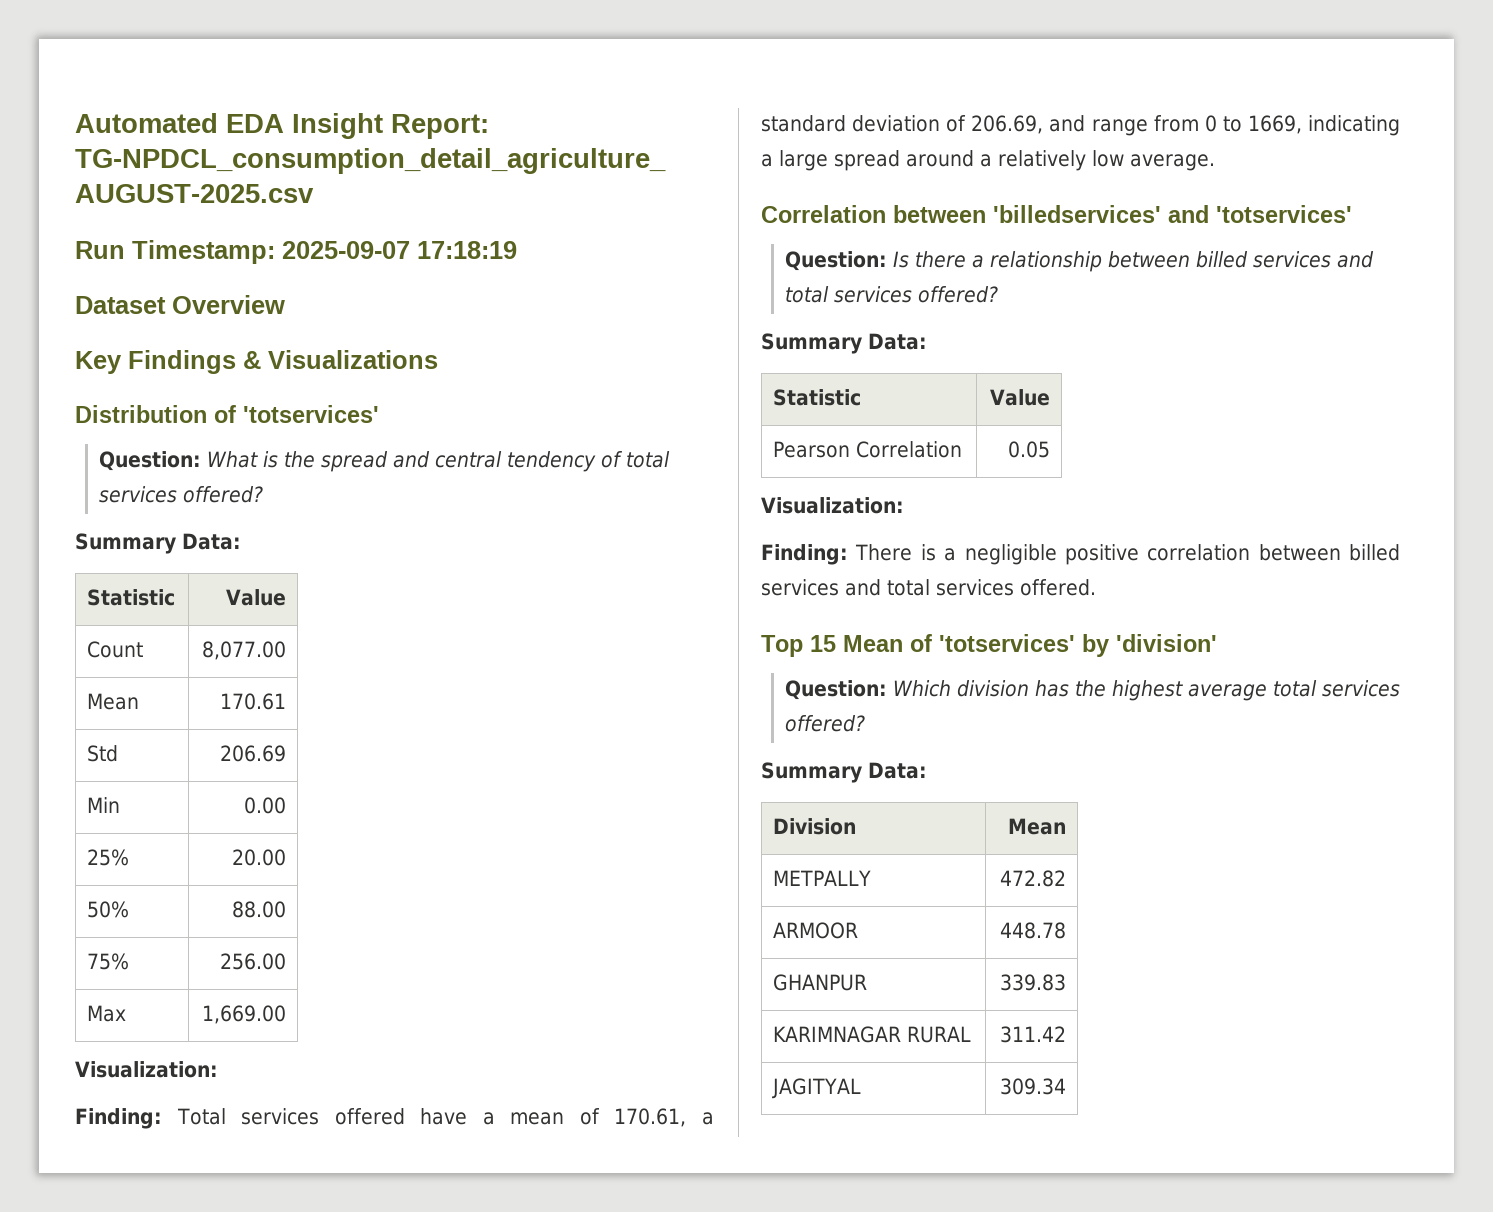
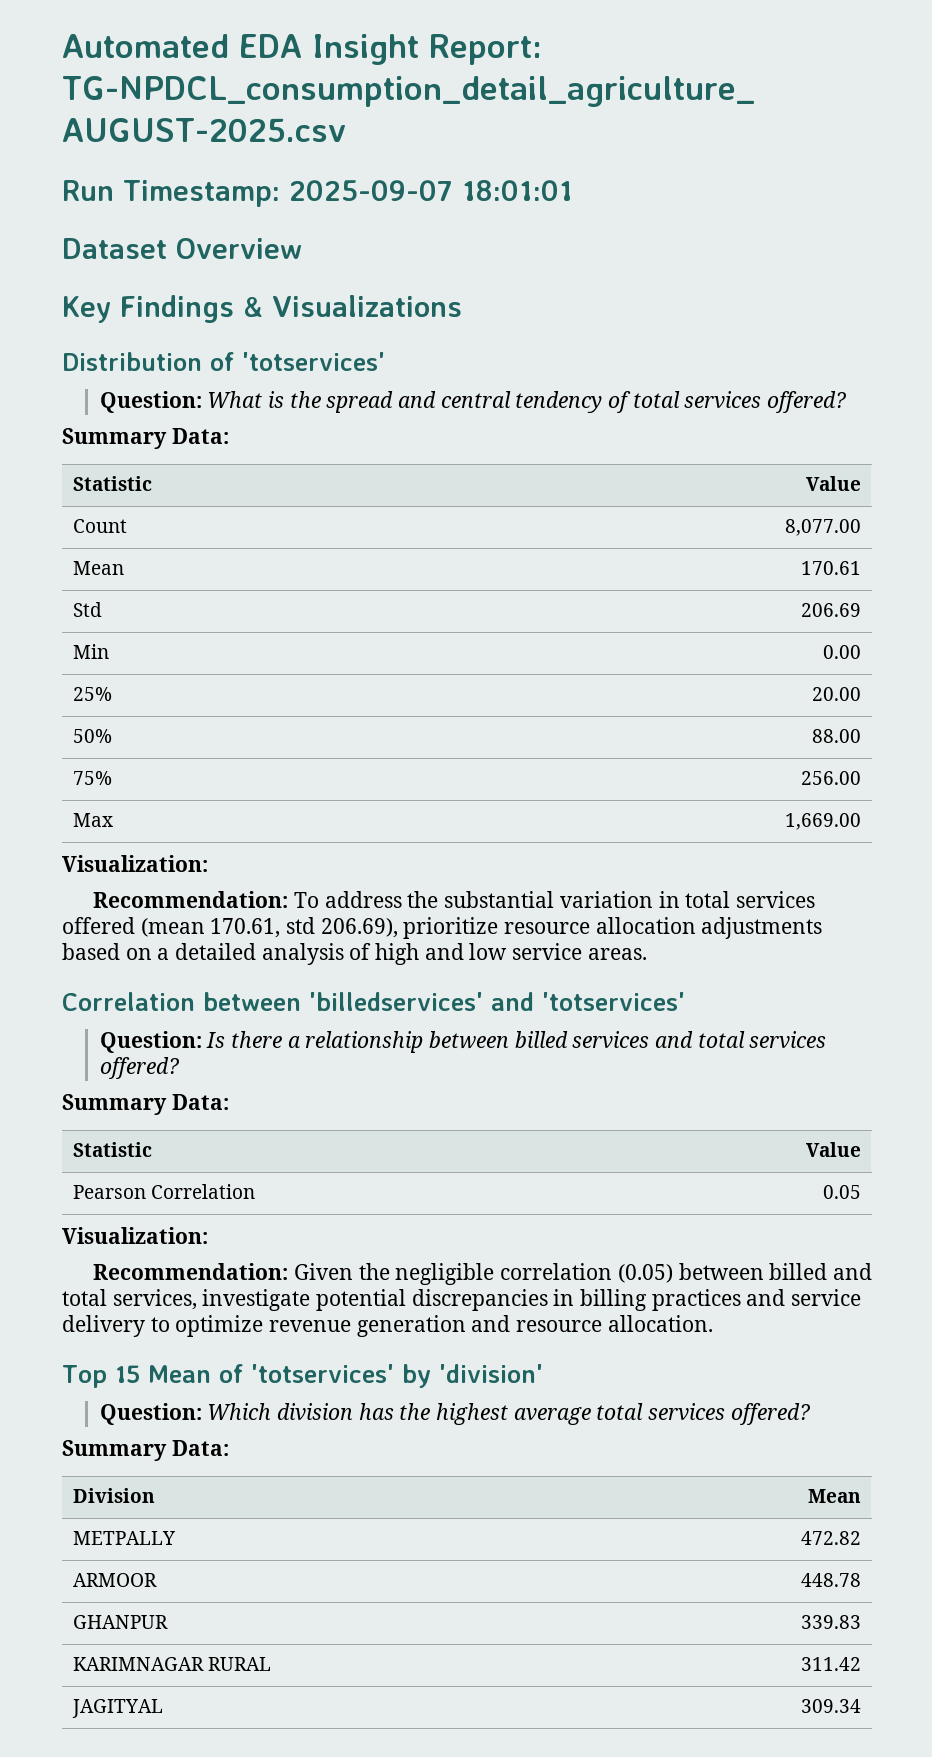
- Run Timestamp: 2025-09-07 17:18:19
+ Run Timestamp: 2025-09-07 18:01:01
- Finding: Total services offered have a mean of 170.61, a standard deviation of 206.69, and range from 0 to 1669, indicating a large spread around a relatively low average.
+ Recommendation: To address the substantial variation in total services offered (mean 170.61, std 206.69), prioritize resource allocation adjustments based on a detailed analysis of high and low service areas.
- Finding: There is a negligible positive correlation between billed services and total services offered.
+ Recommendation: Given the negligible correlation (0.05) between billed and total services, investigate potential discrepancies in billing practices and service delivery to optimize revenue generation and resource allocation.

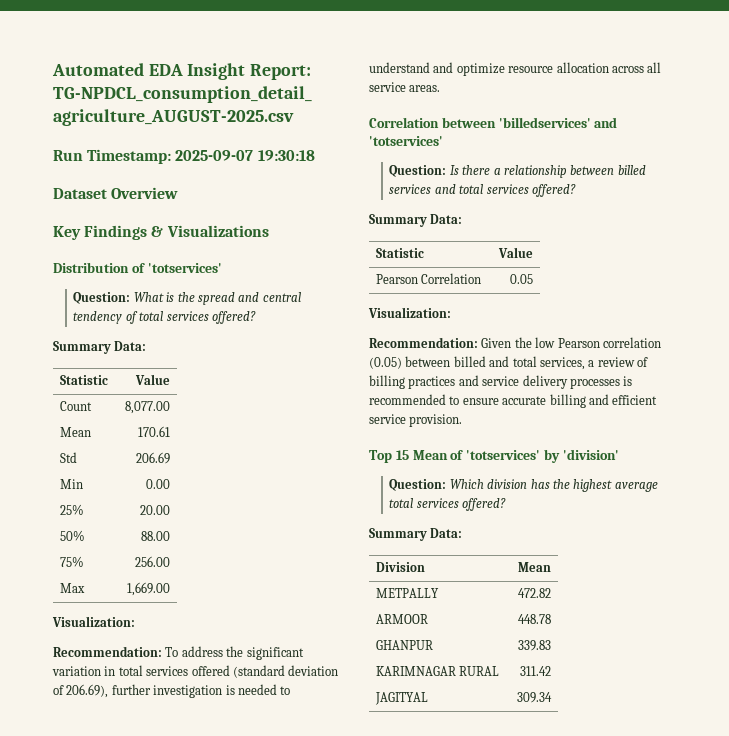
- Run Timestamp: 2025-09-07 18:01:01
+ Run Timestamp: 2025-09-07 19:30:18
- Recommendation: To address the substantial variation in total services offered (mean 170.61, std 206.69), prioritize resource allocation adjustments based on a detailed analysis of high and low service areas.
+ Recommendation: To address the significant variation in total services offered (standard deviation of 206.69), further investigation is needed to understand and optimize resource allocation across all service areas.
- Recommendation: Given the negligible correlation (0.05) between billed and total services, investigate potential discrepancies in billing practices and service delivery to optimize revenue generation and resource allocation.
+ Recommendation: Given the low Pearson correlation (0.05) between billed and total services, a review of billing practices and service delivery processes is recommended to ensure accurate billing and efficient service provision.

